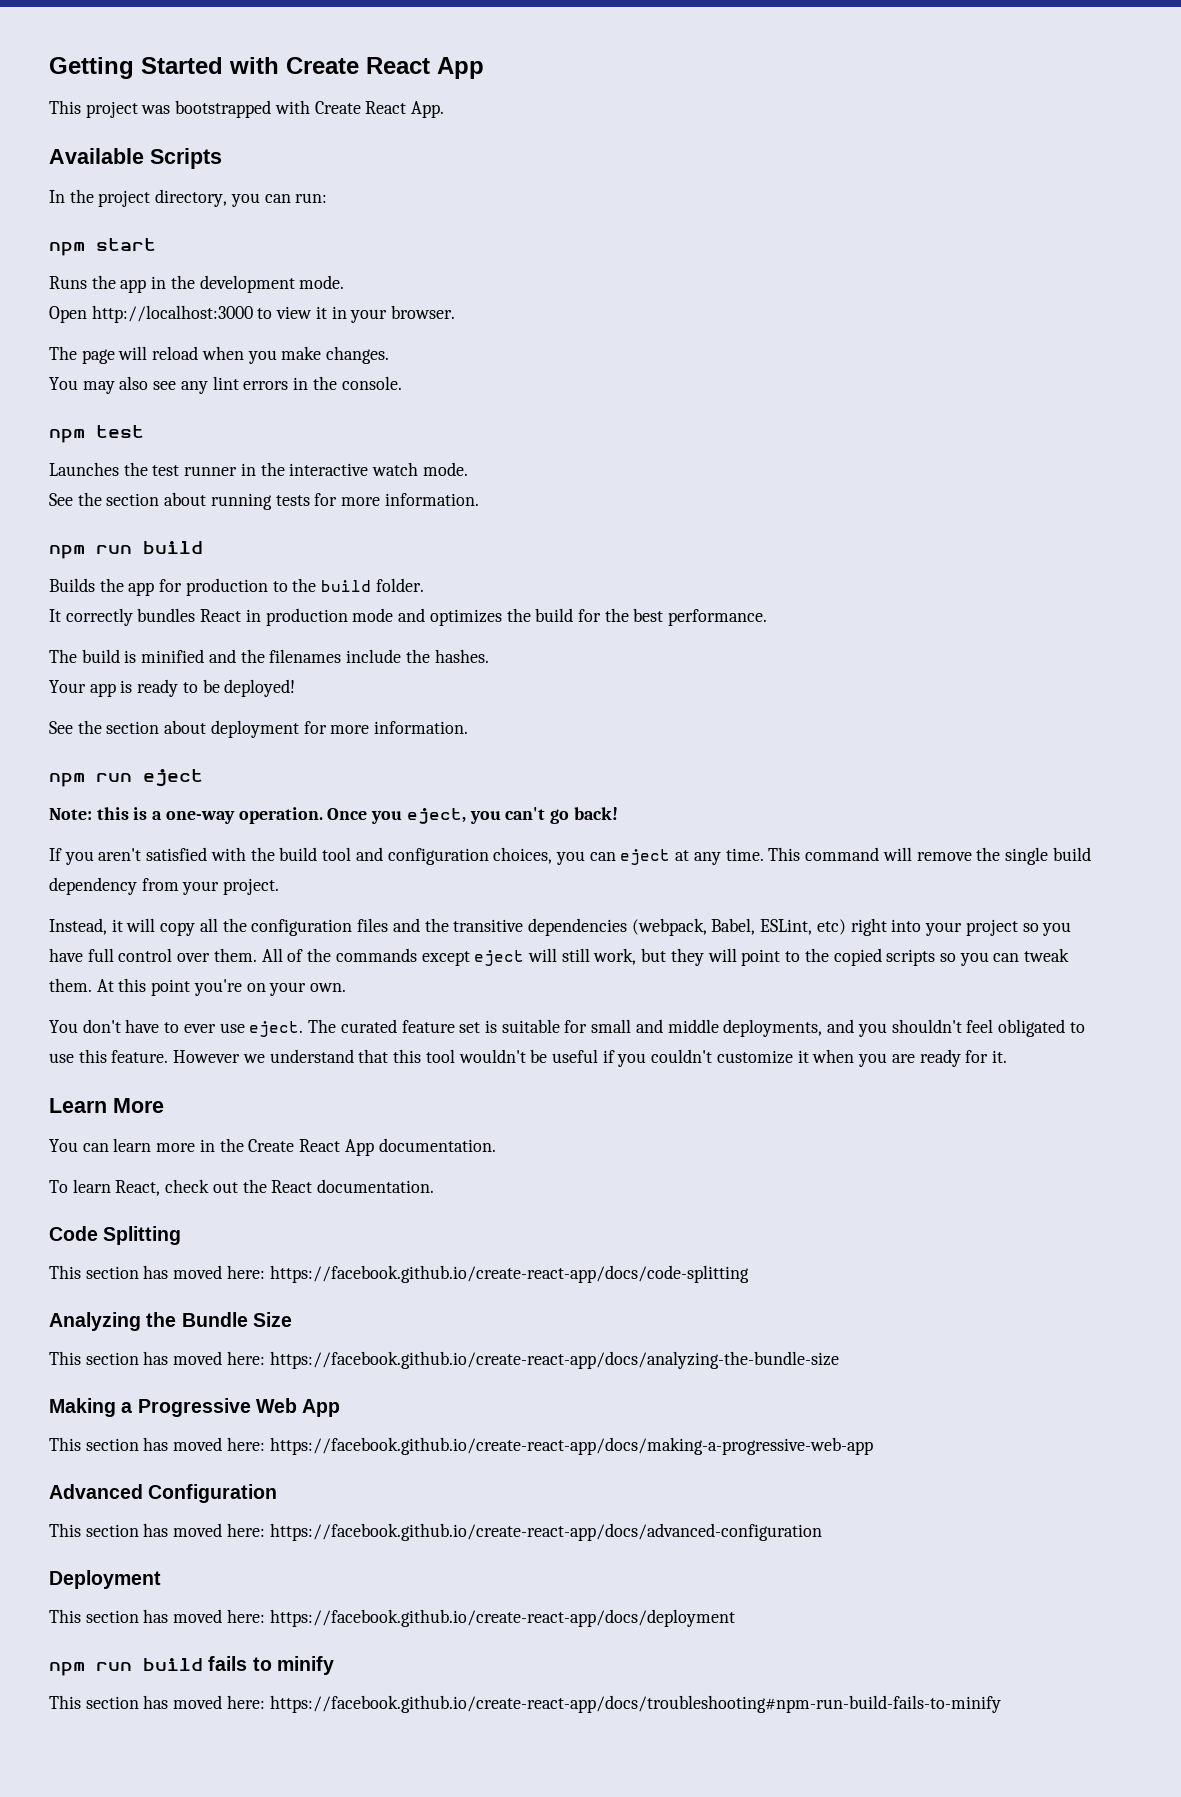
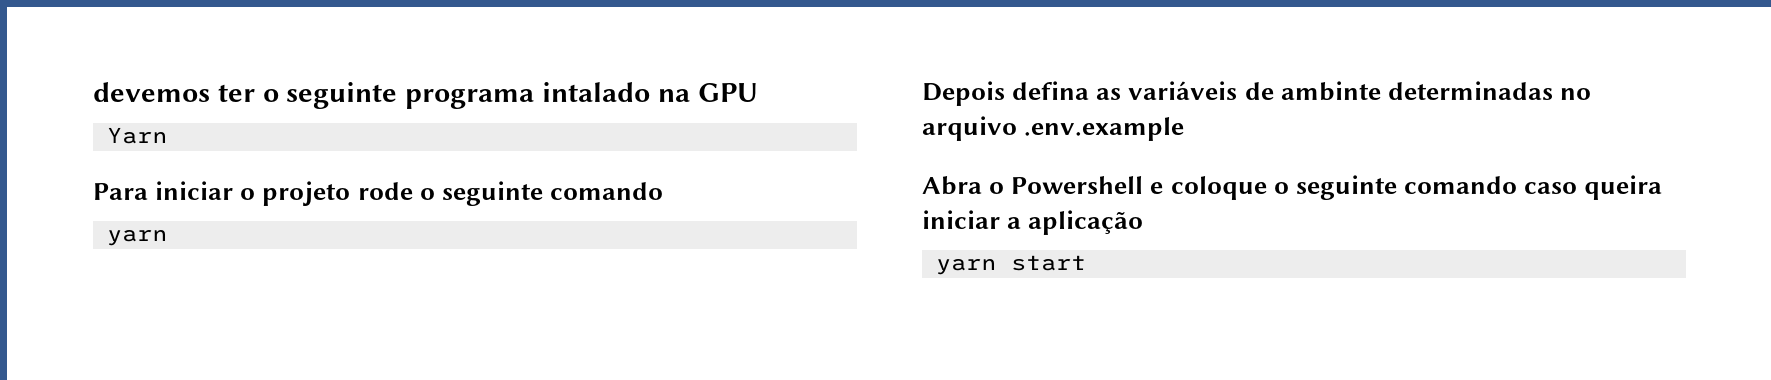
- Getting Started with Create React App
- This project was bootstrapped with Create React App.
- Available Scripts
- In the project directory, you can run:
- npm start
- Runs the app in the development mode.
- Open http://localhost:3000 to view it in your browser.
- The page will reload when you make changes.
- You may also see any lint errors in the console.
- npm test
- Launches the test runner in the interactive watch mode.
- See the section about running tests for more information.
- npm run build
- Builds the app for production to the build folder.
- It correctly bundles React in production mode and optimizes the build for the best performance.
- The build is minified and the filenames include the hashes.
- Your app is ready to be deployed!
- See the section about deployment for more information.
- npm run eject
- Note: this is a one-way operation. Once you eject, you can't go back!
- If you aren't satisfied with the build tool and configuration choices, you can eject at any time. This command will remove the single build dependency from your project.
- Instead, it will copy all the configuration files and the transitive dependencies (webpack, Babel, ESLint, etc) right into your project so you have full control over them. All of the commands except eject will still work, but they will point to the copied scripts so you can tweak them. At this point you're on your own.
- You don't have to ever use eject. The curated feature set is suitable for small and middle deployments, and you shouldn't feel obligated to use this feature. However we understand that this tool wouldn't be useful if you couldn't customize it when you are ready for it.
- Learn More
- You can learn more in the Create React App documentation.
- To learn React, check out the React documentation.
- Code Splitting
- This section has moved here: https://facebook.github.io/create-react-app/docs/code-splitting
- Analyzing the Bundle Size
- This section has moved here: https://facebook.github.io/create-react-app/docs/analyzing-the-bundle-size
- Making a Progressive Web App
- This section has moved here: https://facebook.github.io/create-react-app/docs/making-a-progressive-web-app
- Advanced Configuration
- This section has moved here: https://facebook.github.io/create-react-app/docs/advanced-configuration
- Deployment
- This section has moved here: https://facebook.github.io/create-react-app/docs/deployment
- npm run build fails to minify
- This section has moved here: https://facebook.github.io/create-react-app/docs/troubleshooting#npm-run-build-fails-to-minify
+ devemos ter o seguinte programa intalado na GPU
+ Yarn
+ Para iniciar o projeto rode o seguinte comando
+ yarn
+ Depois defina as variáveis de ambinte determinadas no arquivo .env.example
+ Abra o Powershell e coloque o seguinte comando caso queira iniciar a aplicação
+ yarn start

